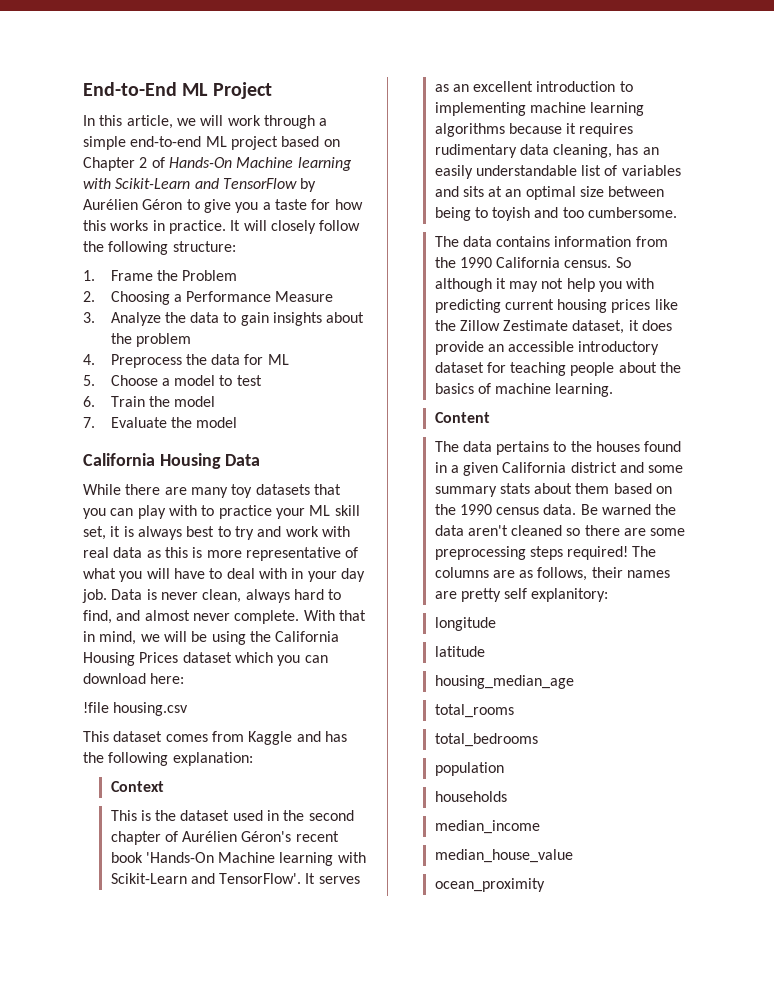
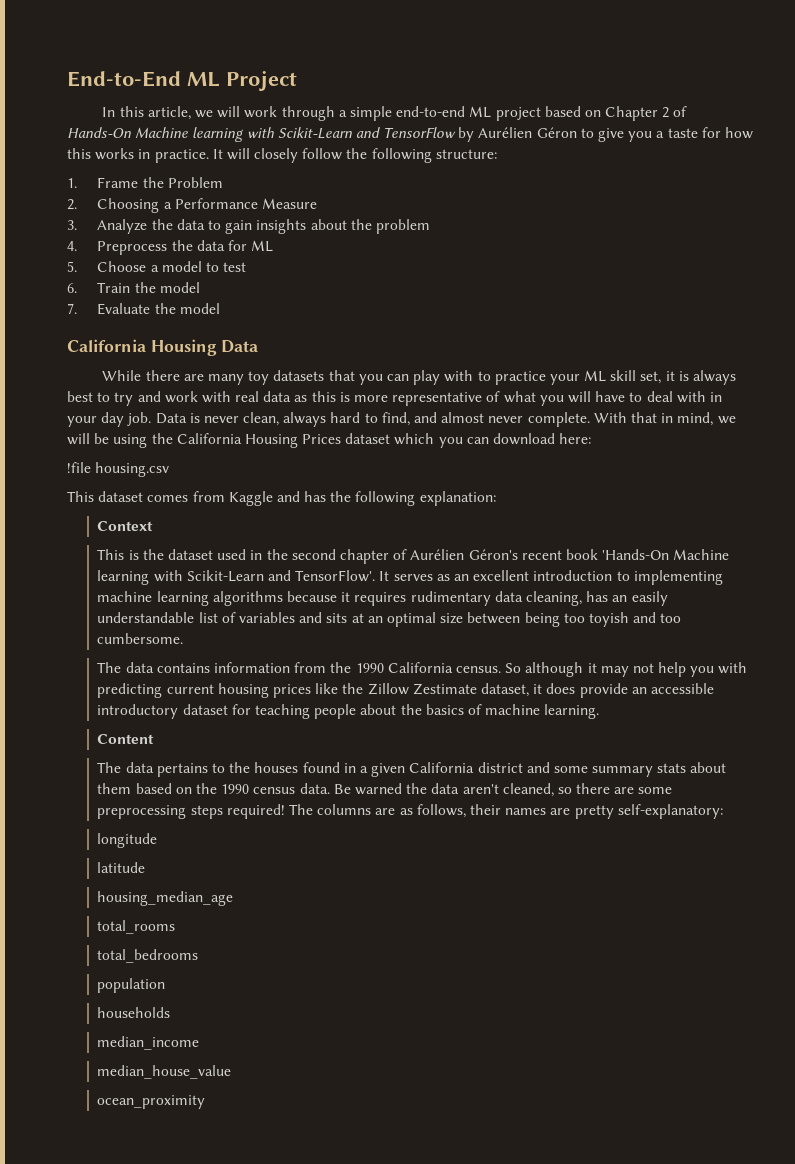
- It serves as an excellent introduction to implementing machine learning algorithms because it requires rudimentary data cleaning, has an easily understandable list of variables and sits at an optimal size between being to toyish and too cumbersome.
+ It serves as an excellent introduction to implementing machine learning algorithms because it requires rudimentary data cleaning, has an easily understandable list of variables and sits at an optimal size between being too toyish and too cumbersome.
- Be warned the data aren't cleaned so there are some preprocessing steps required!
+ Be warned the data aren't cleaned, so there are some preprocessing steps required!
- The columns are as follows, their names are pretty self explanitory:
+ The columns are as follows, their names are pretty self-explanatory:

